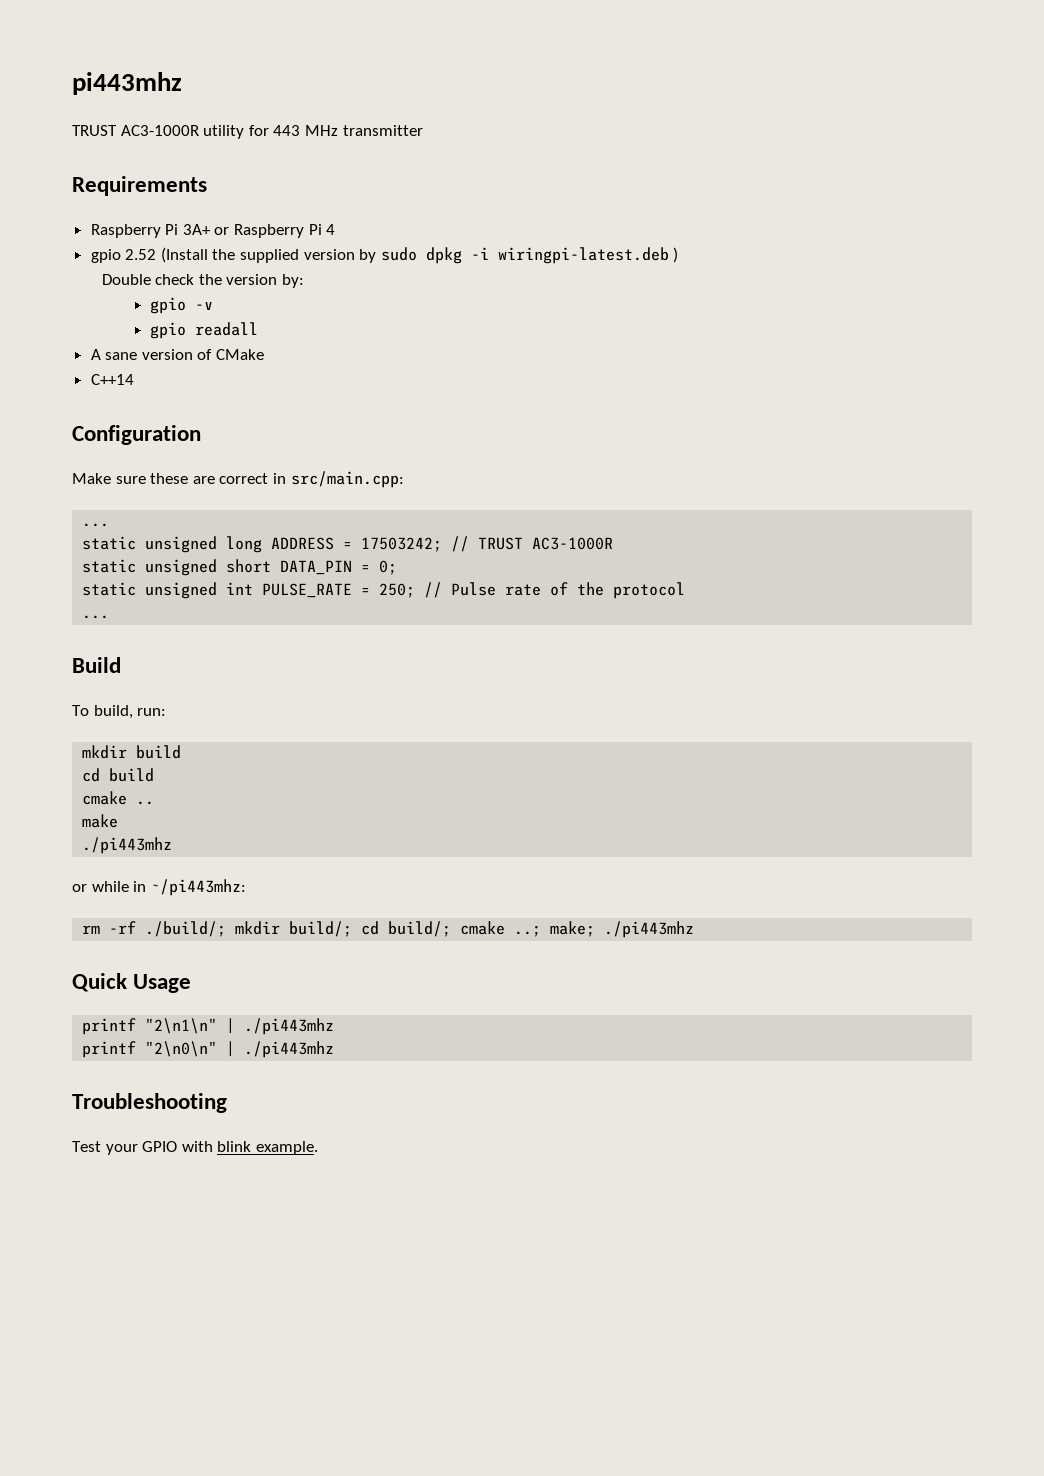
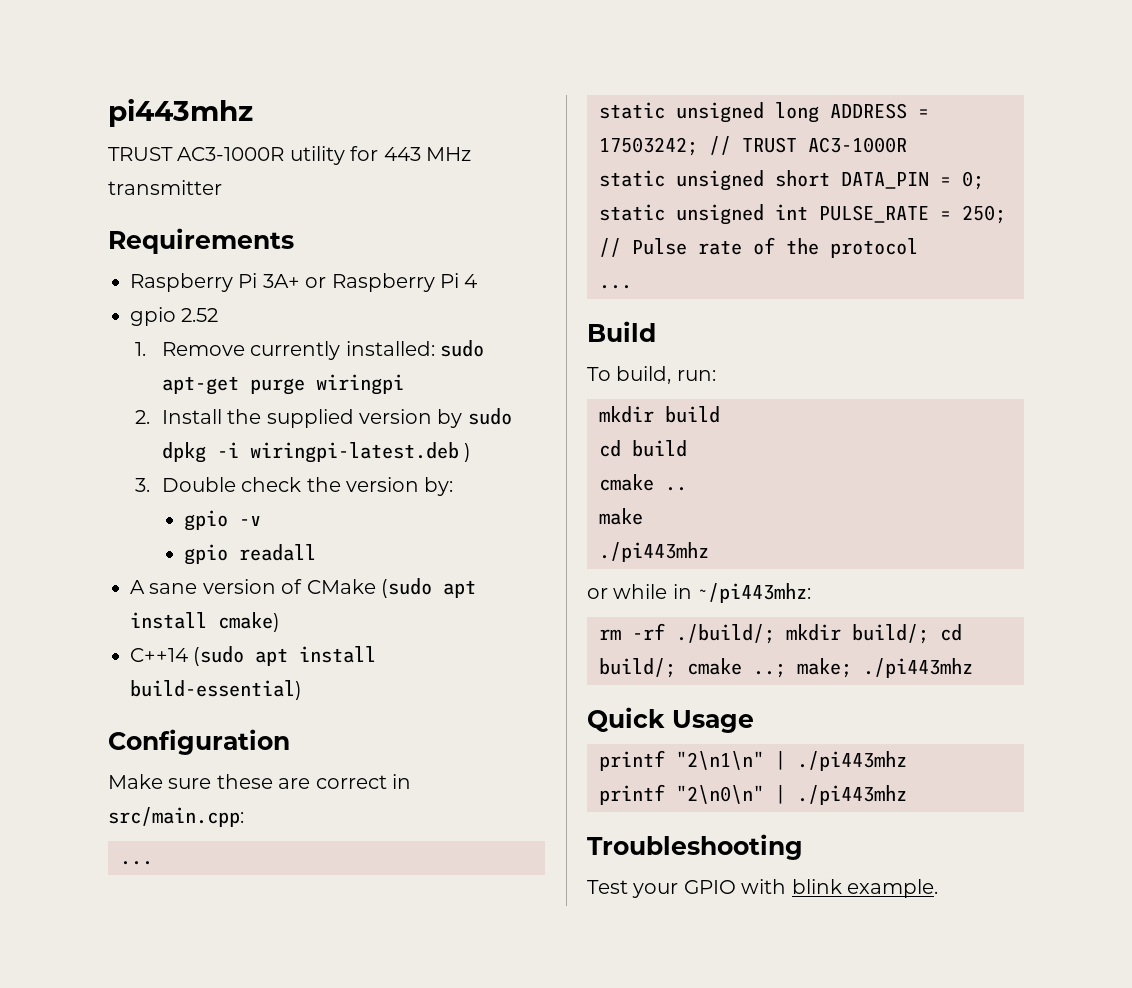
- gpio 2.52 (Install the supplied version by sudo dpkg -i wiringpi-latest.deb )
+ gpio 2.52
+ 1. Remove currently installed: sudo apt-get purge wiringpi
+ 2. Install the supplied version by sudo dpkg -i wiringpi-latest.deb )
- Double check the version by:
+ 3. Double check the version by:
- A sane version of CMake
- C++14
+ A sane version of CMake (sudo apt install cmake)
+ C++14 (sudo apt install build-essential)

